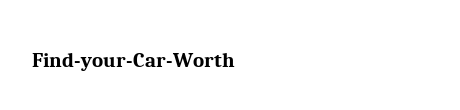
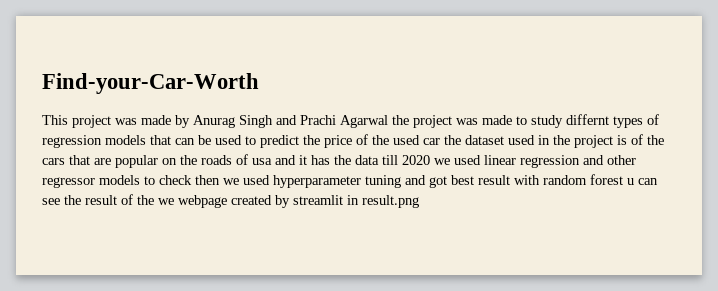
+ This project was made by Anurag Singh and Prachi Agarwal the project was made to study differnt types of regression models that can be used to predict the price of the used car the dataset used in the project is of the cars that are popular on the roads of usa and it has the data till 2020 we used linear regression and other regressor models to check then we used hyperparameter tuning and got best result with random forest u can see the result of the we webpage created by streamlit in result.png

